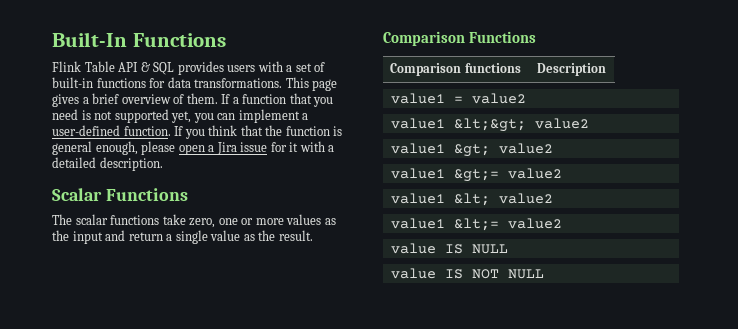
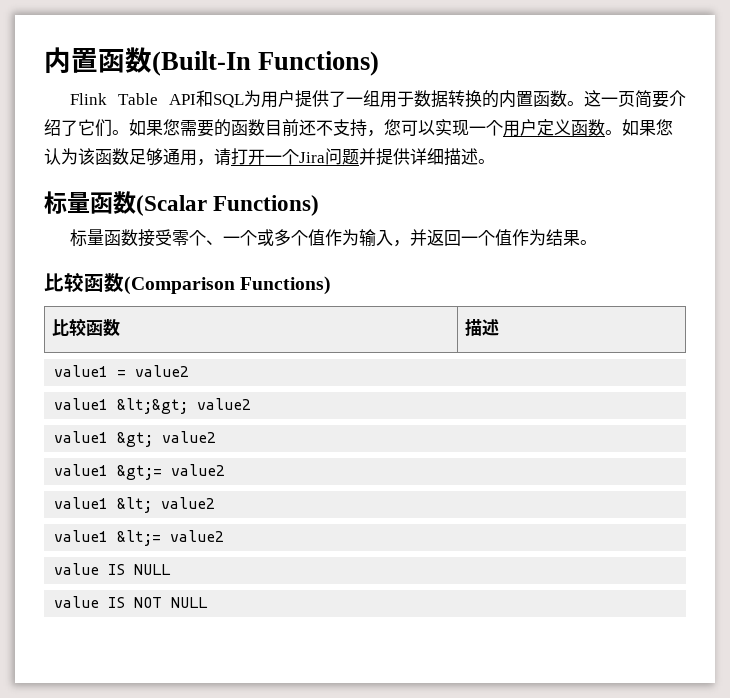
- Built-In Functions
+ 内置函数(Built-In Functions)
- Flink Table API & SQL provides users with a set of built-in functions for data transformations. This page gives a brief overview of them. If a function that you need is not supported yet, you can implement a user-defined function. If you think that the function is general enough, please open a Jira issue for it with a detailed description.
- Scalar Functions
- The scalar functions take zero, one or more values as the input and return a single value as the result.
- Comparison Functions
- Comparison functions | Description
+ Flink Table API和SQL为用户提供了一组用于数据转换的内置函数。这一页简要介绍了它们。如果您需要的函数目前还不支持，您可以实现一个用户定义函数。如果您认为该函数足够通用，请打开一个Jira问题并提供详细描述。
+ 标量函数(Scalar Functions)
+ 标量函数接受零个、一个或多个值作为输入，并返回一个值作为结果。
+ 比较函数(Comparison Functions)
+ 比较函数 | 描述

